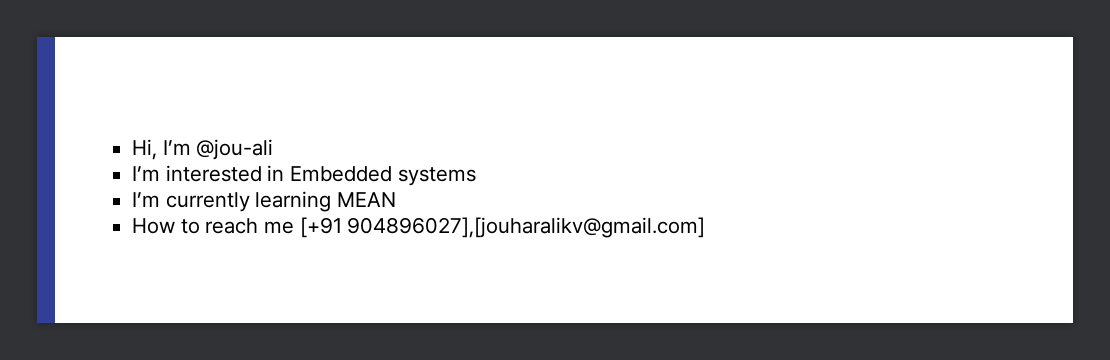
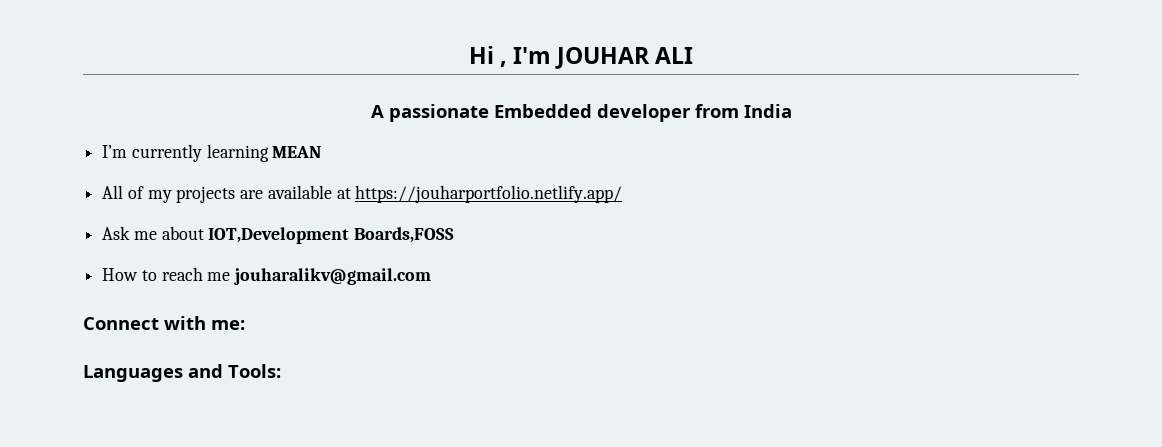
- Hi, I’m @jou-ali
- I’m interested in Embedded systems
+ Hi , I'm JOUHAR ALI
+ A passionate Embedded developer from India
  I’m currently learning MEAN
- How to reach me [+91 904896027],[jouharalikv@gmail.com]
+ All of my projects are available at https://jouharportfolio.netlify.app/
+ Ask me about IOT,Development Boards,FOSS
+ How to reach me jouharalikv@gmail.com
+ Connect with me:
+ Languages and Tools:

